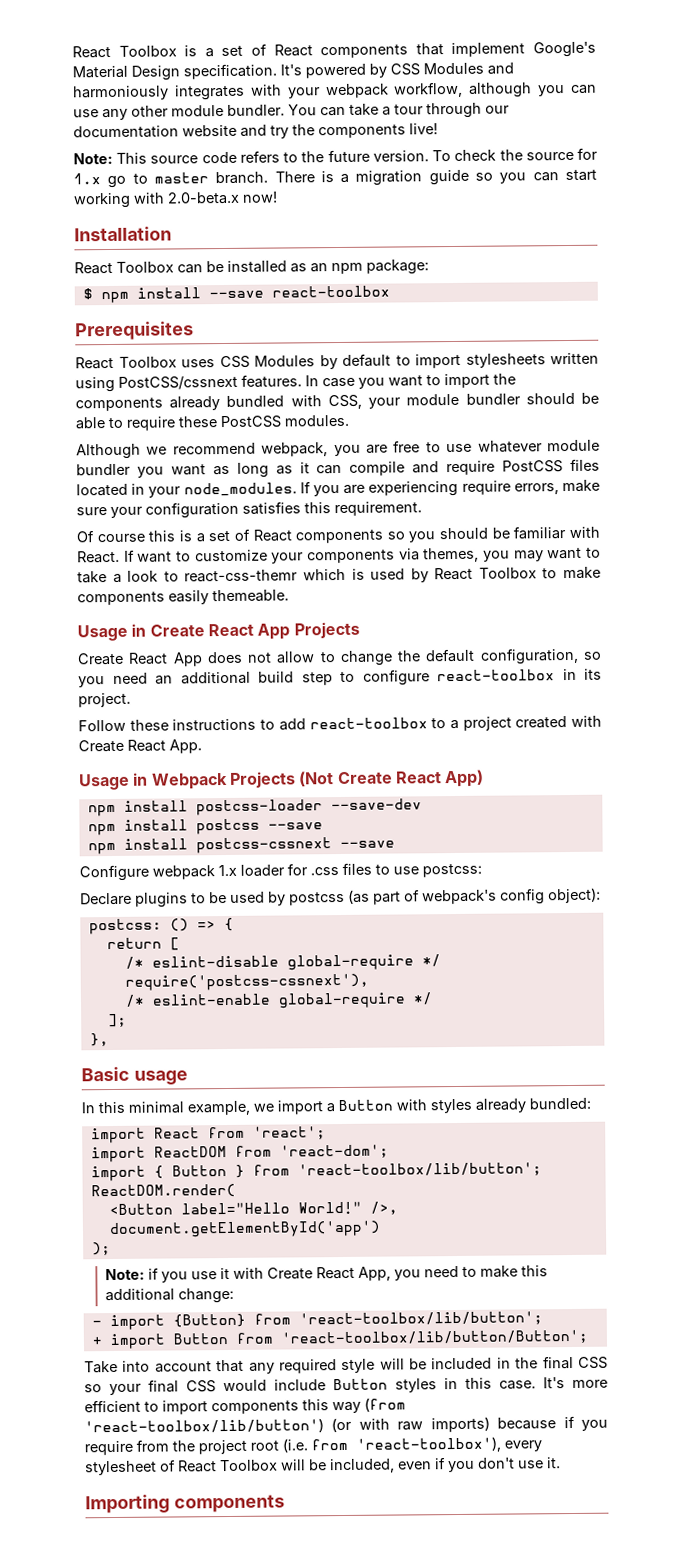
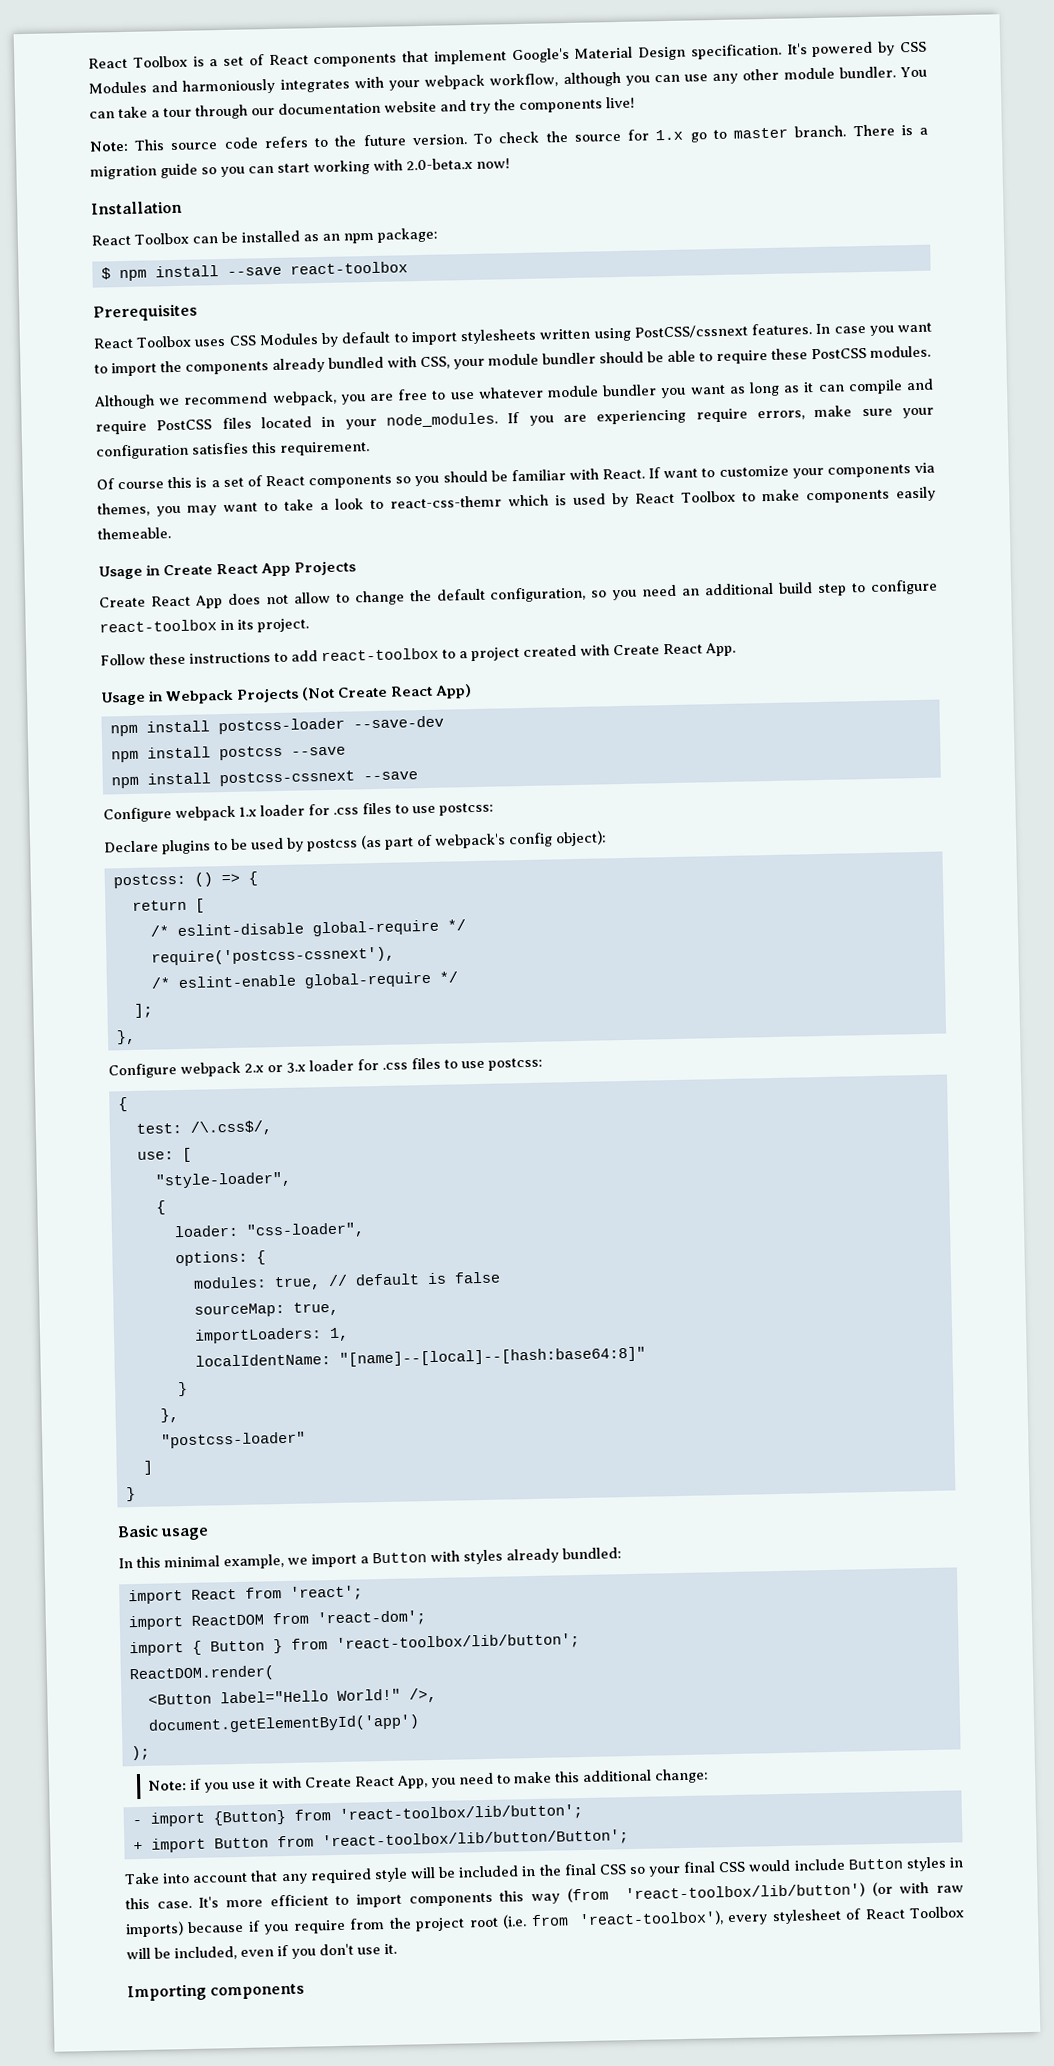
+ Configure webpack 2.x or 3.x loader for .css files to use postcss:
+ {
+ test: /\.css$/,
+ use: [
+ "style-loader",
+ {
+ loader: "css-loader",
+ options: {
+ modules: true, // default is false
+ sourceMap: true,
+ importLoaders: 1,
+ localIdentName: "[name]--[local]--[hash:base64:8]"
+ }
+ },
+ "postcss-loader"
+ ]
+ }

